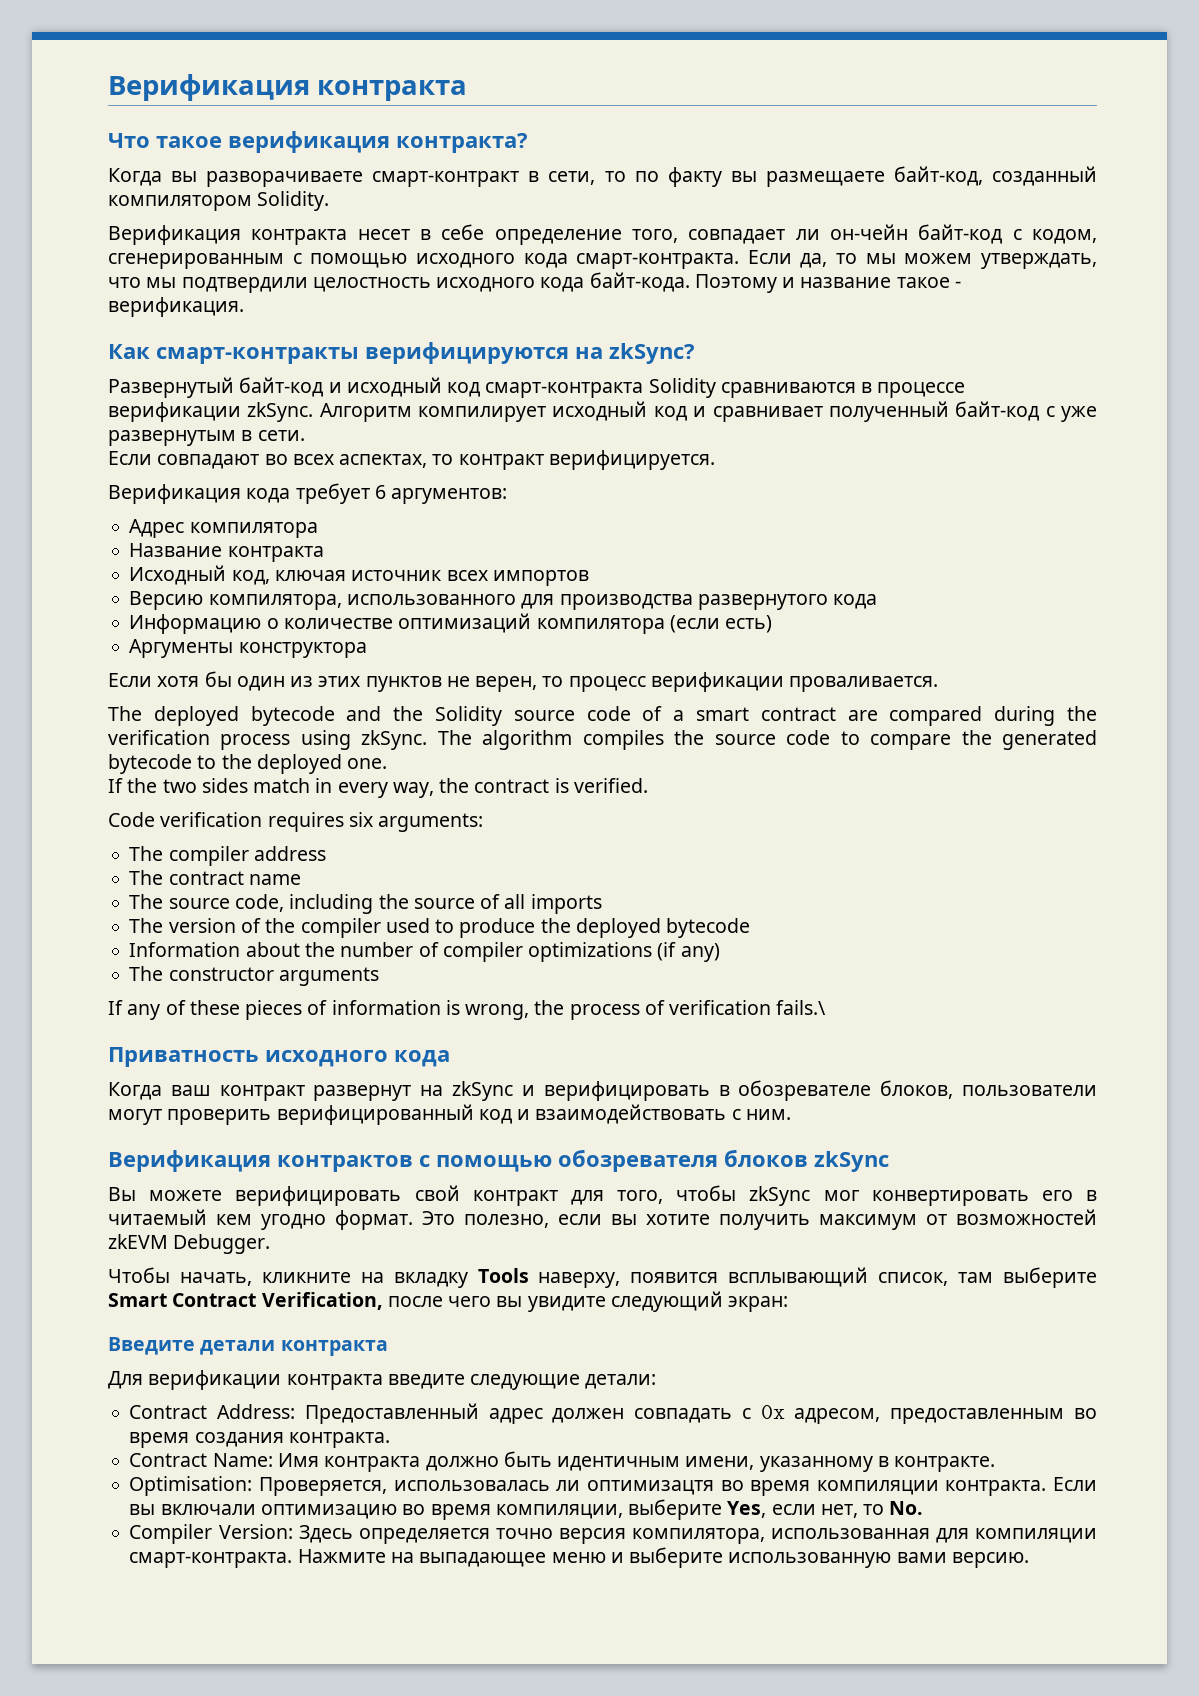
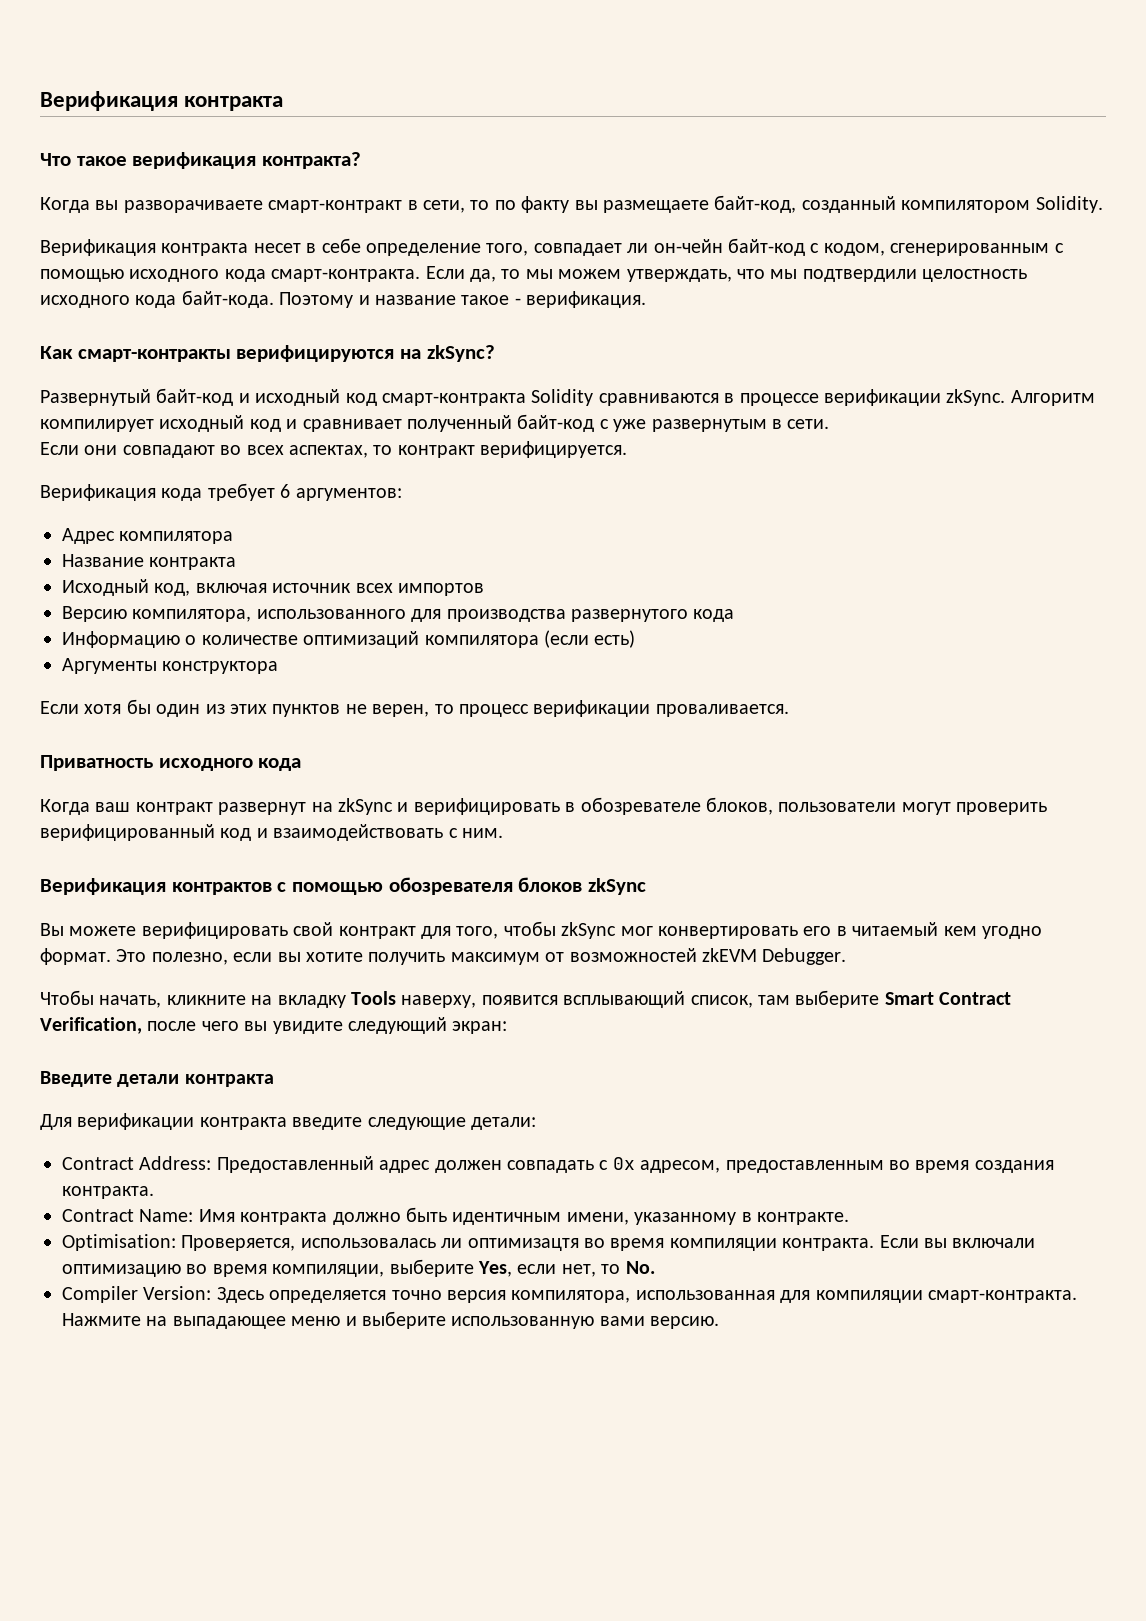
- Если совпадают во всех аспектах, то контракт верифицируется.
+ Если они совпадают во всех аспектах, то контракт верифицируется.
- Исходный код, ключая источник всех импортов
+ Исходный код, включая источник всех импортов
- The deployed bytecode and the Solidity source code of a smart contract are compared during the verification process using zkSync. The algorithm compiles the source code to compare the generated bytecode to the deployed one.
- If the two sides match in every way, the contract is verified.
- Code verification requires six arguments:
- The compiler address
- The contract name
- The source code, including the source of all imports
- The version of the compiler used to produce the deployed bytecode
- Information about the number of compiler optimizations (if any)
- The constructor arguments
- If any of these pieces of information is wrong, the process of verification fails.\

